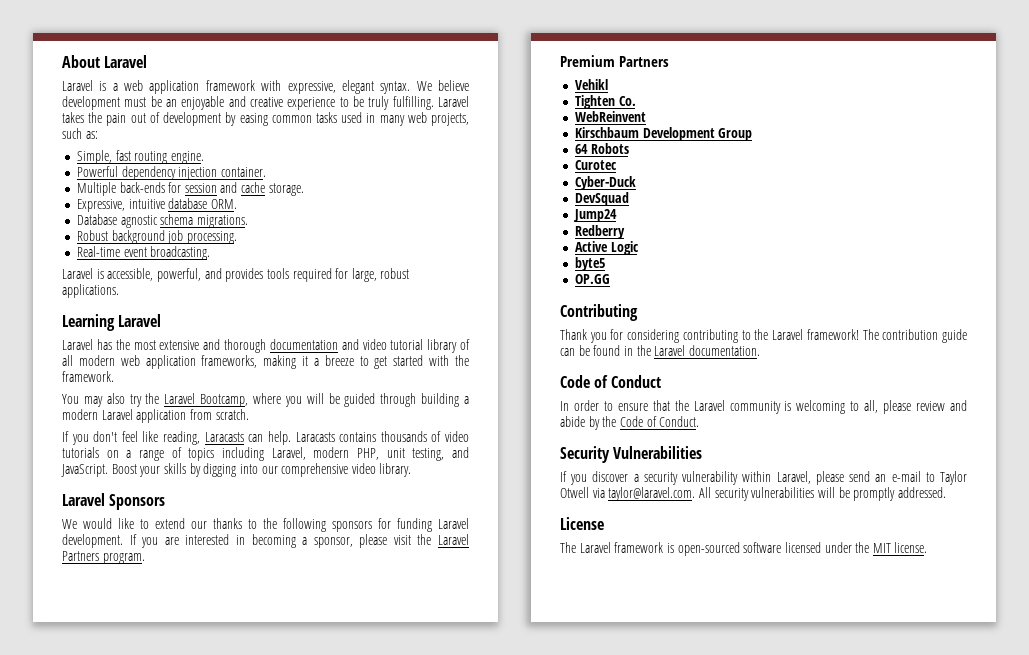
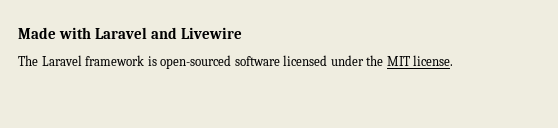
- About Laravel
- Laravel is a web application framework with expressive, elegant syntax. We believe development must be an enjoyable and creative experience to be truly fulfilling. Laravel takes the pain out of development by easing common tasks used in many web projects, such as:
- Simple, fast routing engine.
- Powerful dependency injection container.
- Multiple back-ends for session and cache storage.
- Expressive, intuitive database ORM.
- Database agnostic schema migrations.
- Robust background job processing.
- Real-time event broadcasting.
- Laravel is accessible, powerful, and provides tools required for large, robust applications.
- Learning Laravel
- Laravel has the most extensive and thorough documentation and video tutorial library of all modern web application frameworks, making it a breeze to get started with the framework.
- You may also try the Laravel Bootcamp, where you will be guided through building a modern Laravel application from scratch.
- If you don't feel like reading, Laracasts can help. Laracasts contains thousands of video tutorials on a range of topics including Laravel, modern PHP, unit testing, and JavaScript. Boost your skills by digging into our comprehensive video library.
- Laravel Sponsors
- We would like to extend our thanks to the following sponsors for funding Laravel development. If you are interested in becoming a sponsor, please visit the Laravel Partners program.
- Premium Partners
- Vehikl
- Tighten Co.
- WebReinvent
- Kirschbaum Development Group
- 64 Robots
- Curotec
- Cyber-Duck
- DevSquad
- Jump24
- Redberry
- Active Logic
- byte5
- OP.GG
- Contributing
- Thank you for considering contributing to the Laravel framework! The contribution guide can be found in the Laravel documentation.
- Code of Conduct
- In order to ensure that the Laravel community is welcoming to all, please review and abide by the Code of Conduct.
- Security Vulnerabilities
- If you discover a security vulnerability within Laravel, please send an e-mail to Taylor Otwell via taylor@laravel.com. All security vulnerabilities will be promptly addressed.
- License
+ Made with Laravel and Livewire

